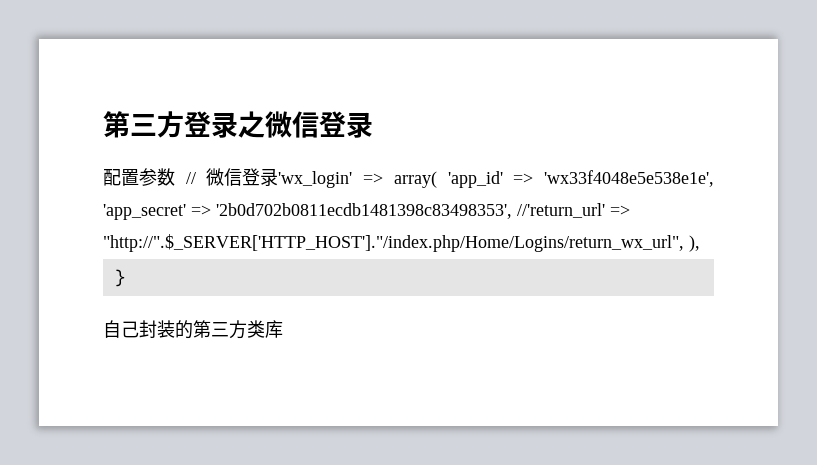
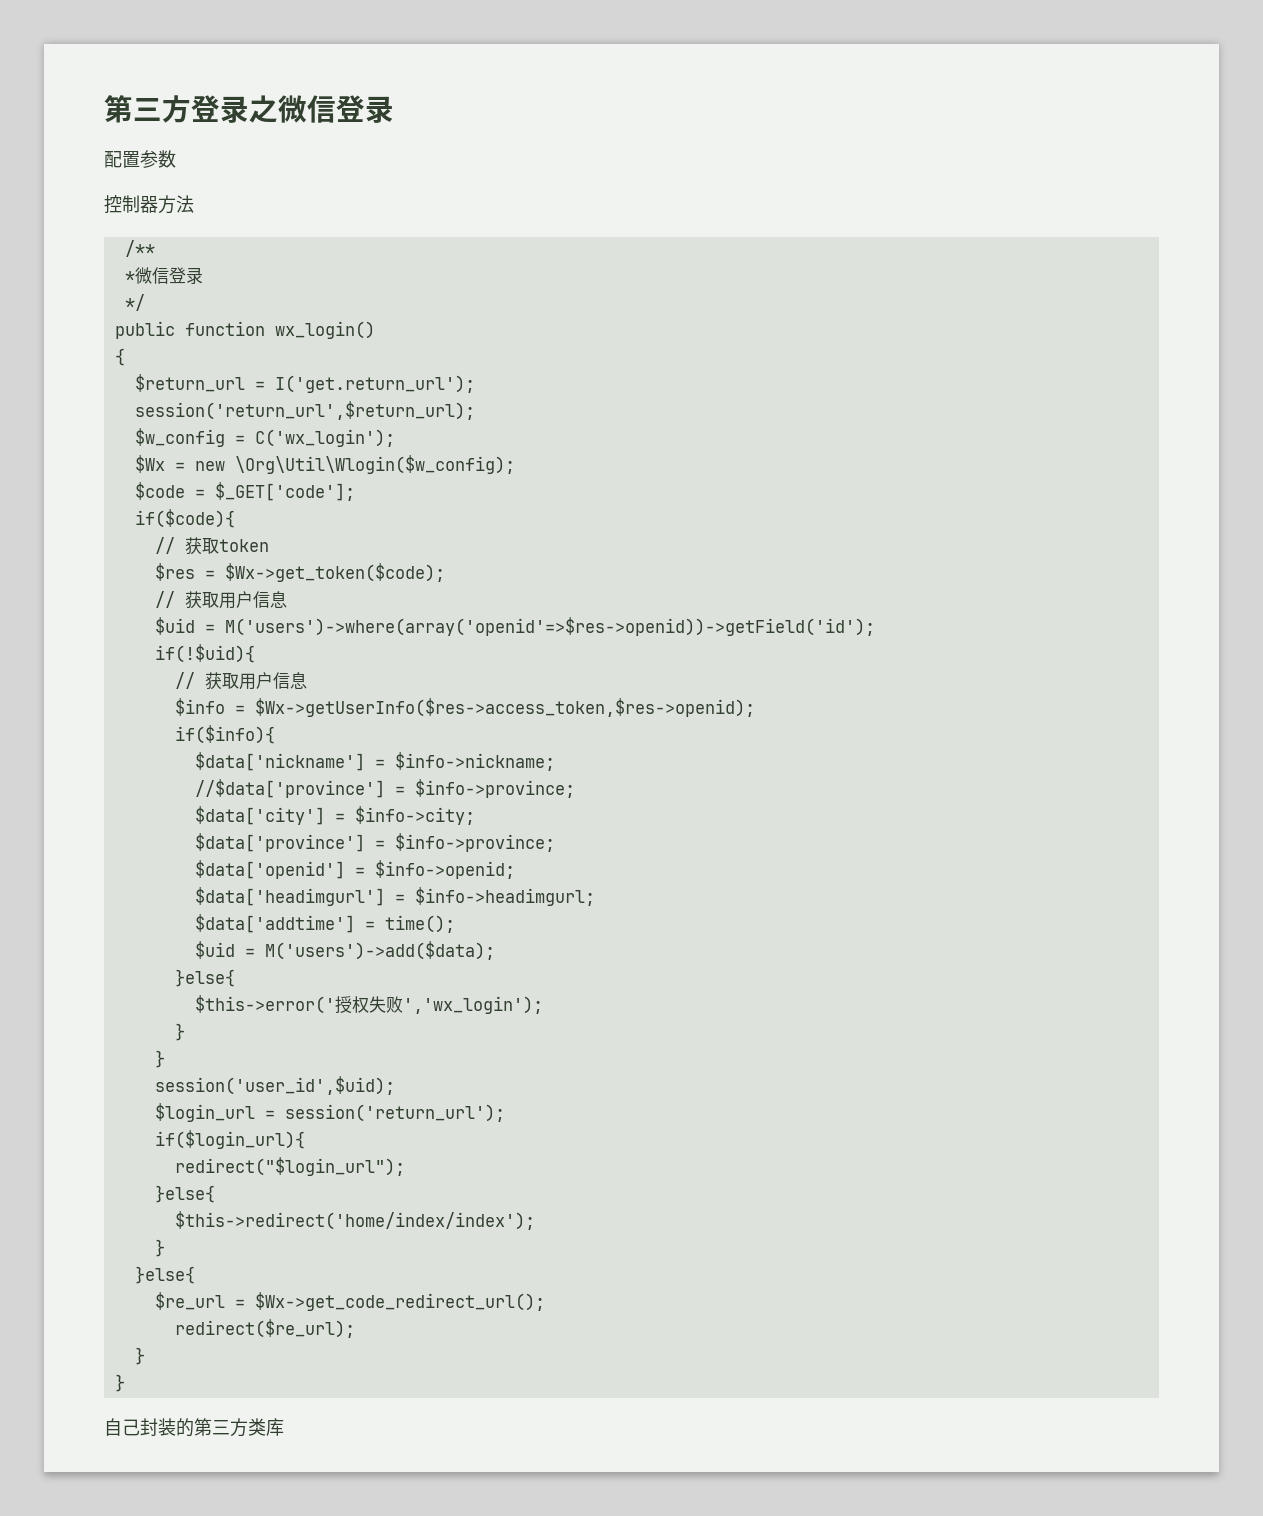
- 配置参数 // 微信登录'wx_login' => array( 'app_id' => 'wx33f4048e5e538e1e', 'app_secret' => '2b0d702b0811ecdb1481398c83498353', //'return_url' => "http://".$_SERVER['HTTP_HOST']."/index.php/Home/Logins/return_wx_url", ),
+ 配置参数
+ 控制器方法
+ /**
+ *微信登录
+ */
+ public function wx_login()
+ {
+ $return_url = I('get.return_url');
+ session('return_url',$return_url);
+ $w_config = C('wx_login');
+ $Wx = new \Org\Util\Wlogin($w_config);
+ $code = $_GET['code'];
+ if($code){
+ // 获取token
+ $res = $Wx->get_token($code);
+ // 获取用户信息
+ $uid = M('users')->where(array('openid'=>$res->openid))->getField('id');
+ if(!$uid){
+ // 获取用户信息
+ $info = $Wx->getUserInfo($res->access_token,$res->openid);
+ if($info){
+ $data['nickname'] = $info->nickname;
+ //$data['province'] = $info->province;
+ $data['city'] = $info->city;
+ $data['province'] = $info->province;
+ $data['openid'] = $info->openid;
+ $data['headimgurl'] = $info->headimgurl;
+ $data['addtime'] = time();
+ $uid = M('users')->add($data);
+ }else{
+ $this->error('授权失败','wx_login');
+ }
+ }
+ session('user_id',$uid);
+ $login_url = session('return_url');
+ if($login_url){
+ redirect("$login_url");
+ }else{
+ $this->redirect('home/index/index');
+ }
+ }else{
+ $re_url = $Wx->get_code_redirect_url();
+ redirect($re_url);
+ }

